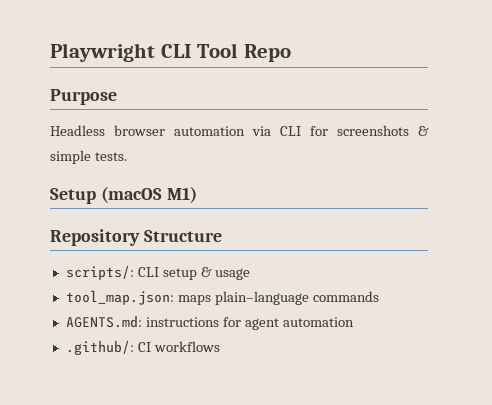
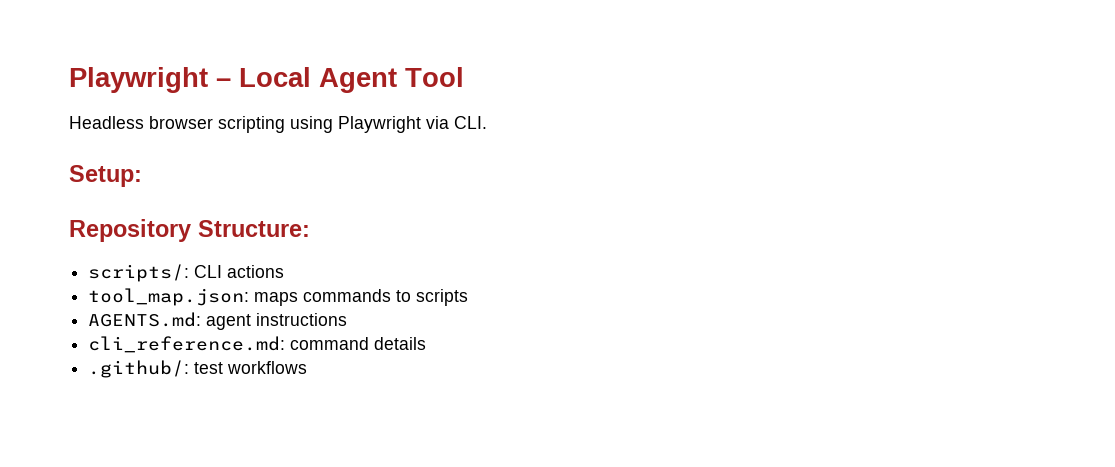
- Playwright CLI Tool Repo
- Purpose
+ Playwright – Local Agent Tool
- Headless browser automation via CLI for screenshots & simple tests.
- Setup (macOS M1)
+ Headless browser scripting using Playwright via CLI.
+ Setup:
- Repository Structure
+ Repository Structure:
- scripts/: CLI setup & usage
+ scripts/: CLI actions
- tool_map.json: maps plain–language commands
+ tool_map.json: maps commands to scripts
- AGENTS.md: instructions for agent automation
+ AGENTS.md: agent instructions
+ cli_reference.md: command details
- .github/: CI workflows
+ .github/: test workflows

